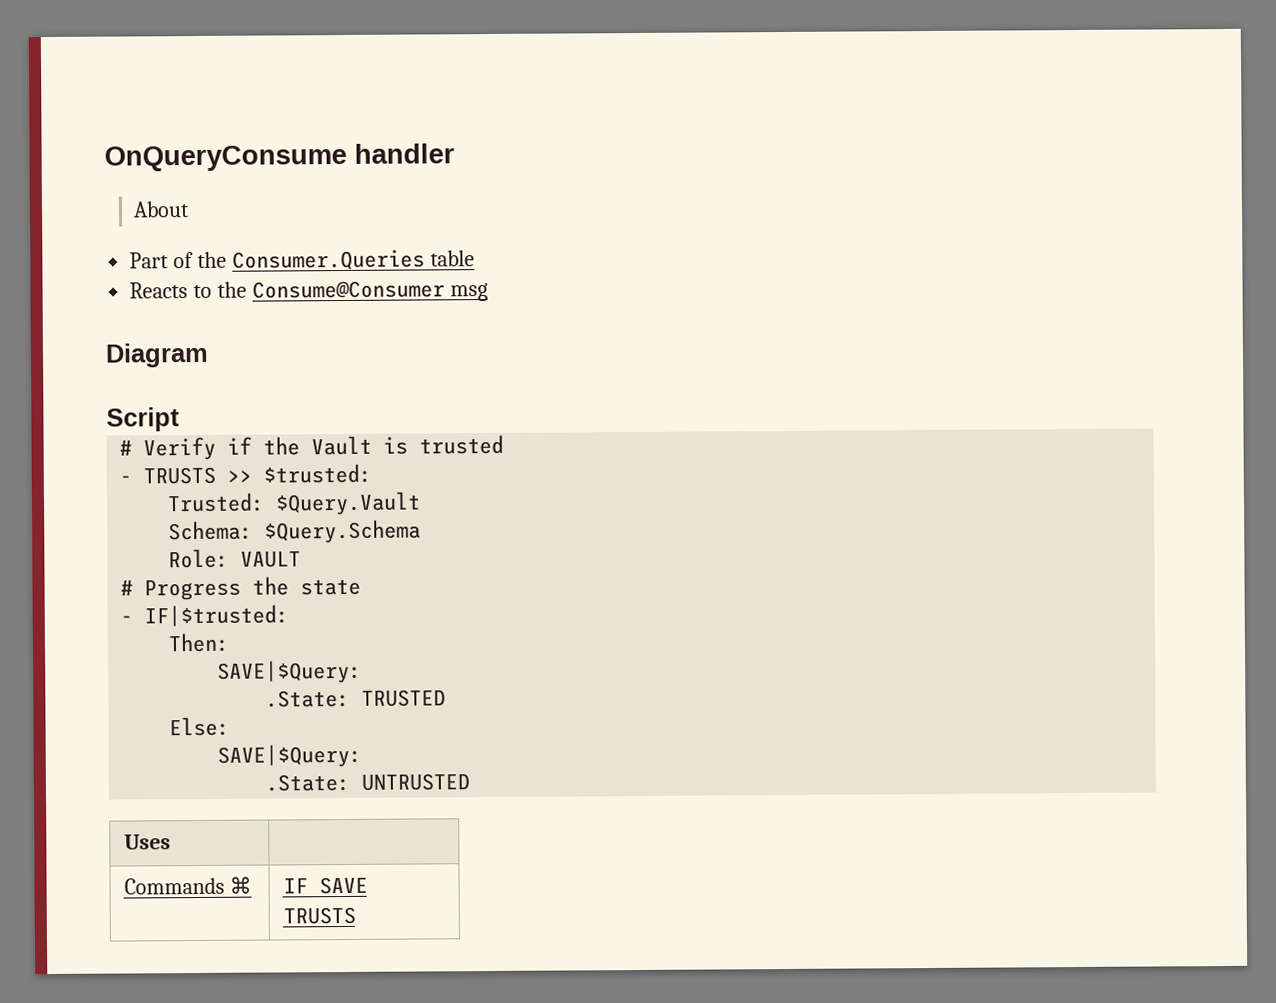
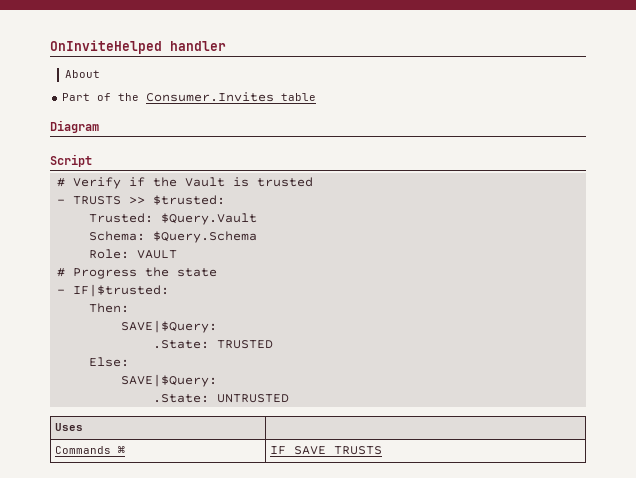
- OnQueryConsume handler
+ OnInviteHelped handler
- Part of the Consumer.Queries table
+ Part of the Consumer.Invites table
- Reacts to the Consume@Consumer msg

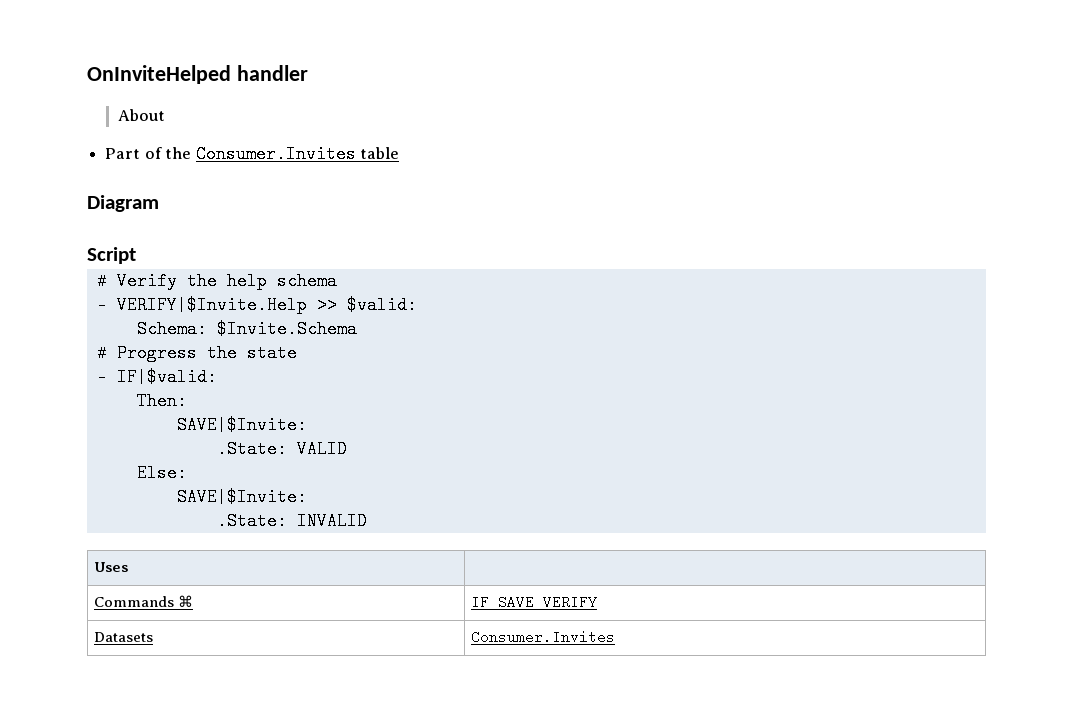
- # Verify if the Vault is trusted
- - TRUSTS >> $trusted:
- Trusted: $Query.Vault
- Schema: $Query.Schema
- Role: VAULT
+ # Verify the help schema
+ - VERIFY|$Invite.Help >> $valid:
+ Schema: $Invite.Schema
- - IF|$trusted:
+ - IF|$valid:
  Then:
- SAVE|$Query:
- .State: TRUSTED
+ SAVE|$Invite:
+ .State: VALID
  Else:
- SAVE|$Query:
- .State: UNTRUSTED
+ SAVE|$Invite:
+ .State: INVALID
- Commands ⌘ | IF SAVE TRUSTS
+ Commands ⌘ | IF SAVE VERIFY
+ Datasets | Consumer.Invites

